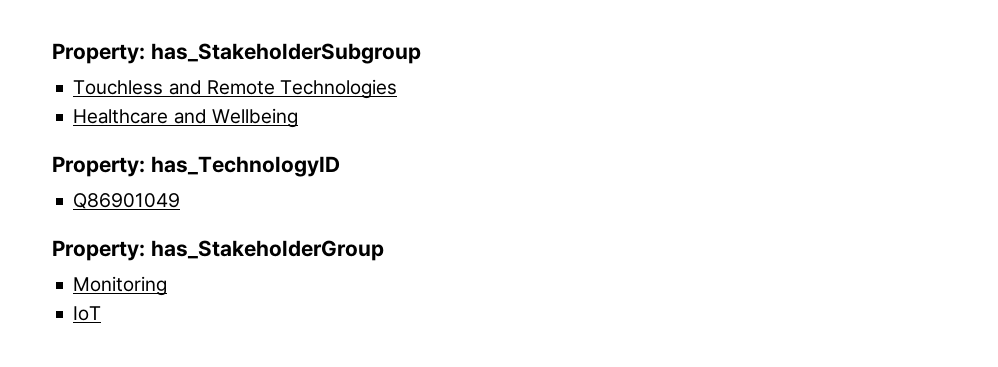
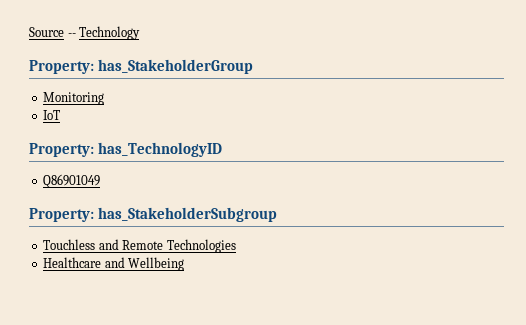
+ Source -- Technology
+ Property: has_StakeholderGroup
+ Monitoring
+ IoT
+ Property: has_TechnologyID
+ Q86901049
- Property: has_TechnologyID
- Q86901049
- Property: has_StakeholderGroup
- Monitoring
- IoT

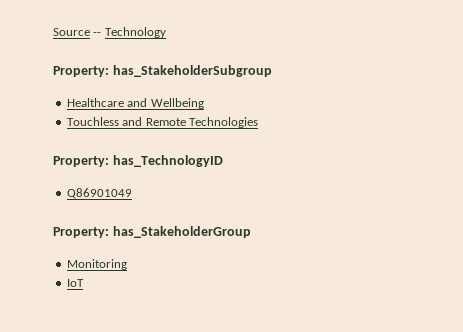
+ Property: has_StakeholderSubgroup
+ Healthcare and Wellbeing
+ Touchless and Remote Technologies
+ Property: has_TechnologyID
+ Q86901049
  Property: has_StakeholderGroup
  Monitoring
  IoT
- Property: has_TechnologyID
- Q86901049
- Property: has_StakeholderSubgroup
- Touchless and Remote Technologies
- Healthcare and Wellbeing

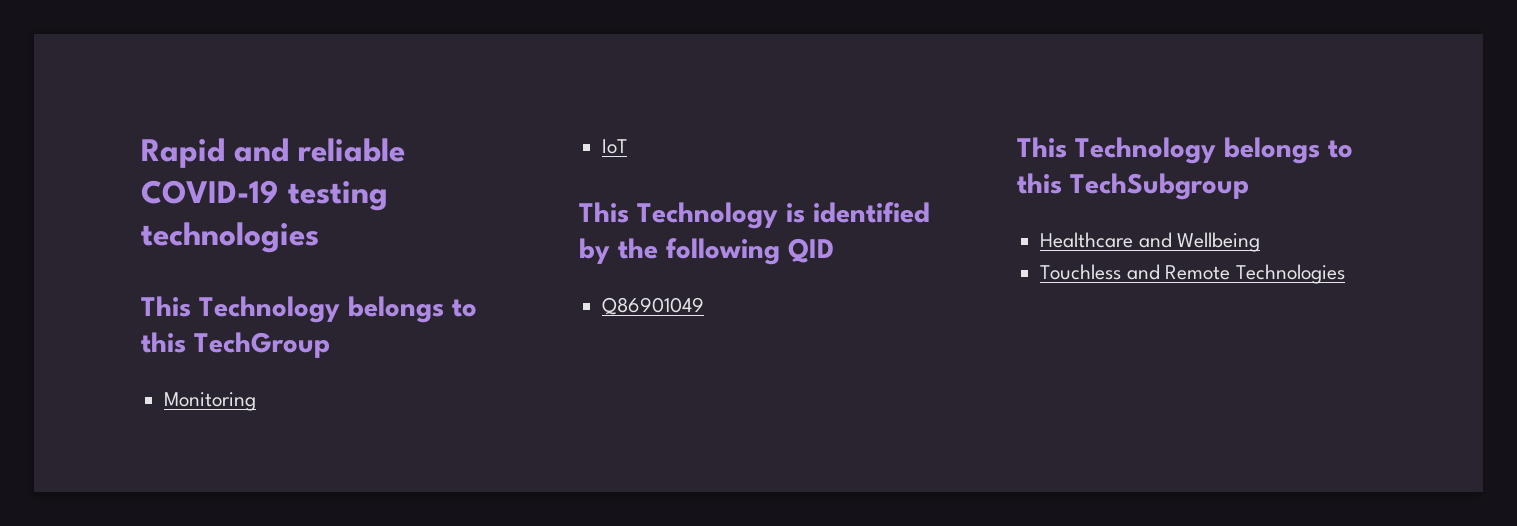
- Source -- Technology
- Property: has_StakeholderSubgroup
+ Rapid and reliable COVID-19 testing technologies
+ This Technology belongs to this TechGroup
+ Monitoring
+ IoT
+ This Technology is identified by the following QID
+ Q86901049
+ This Technology belongs to this TechSubgroup
- Property: has_TechnologyID
- Q86901049
- Property: has_StakeholderGroup
- Monitoring
- IoT

